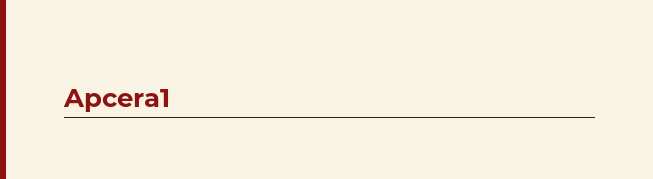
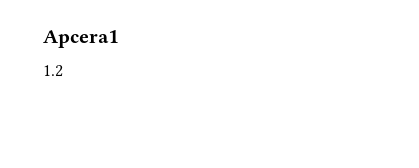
+ 1.2

